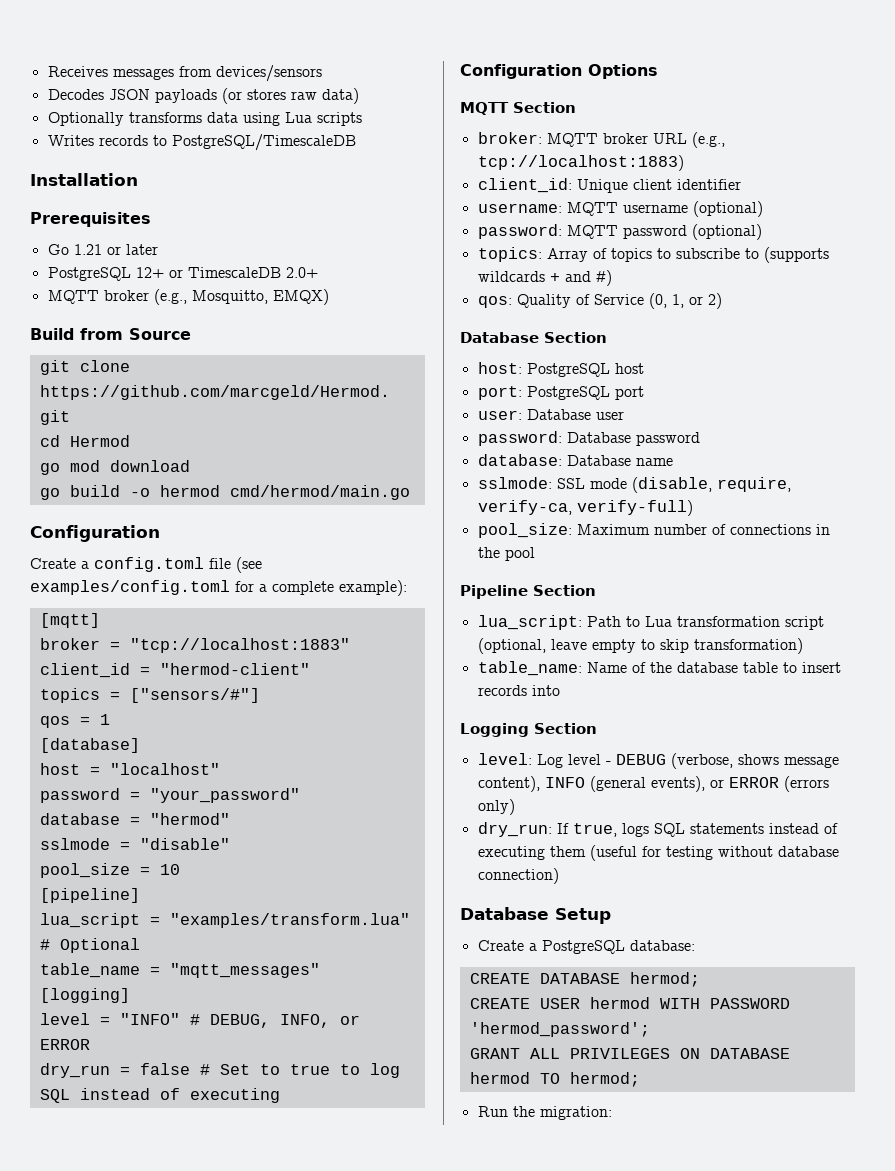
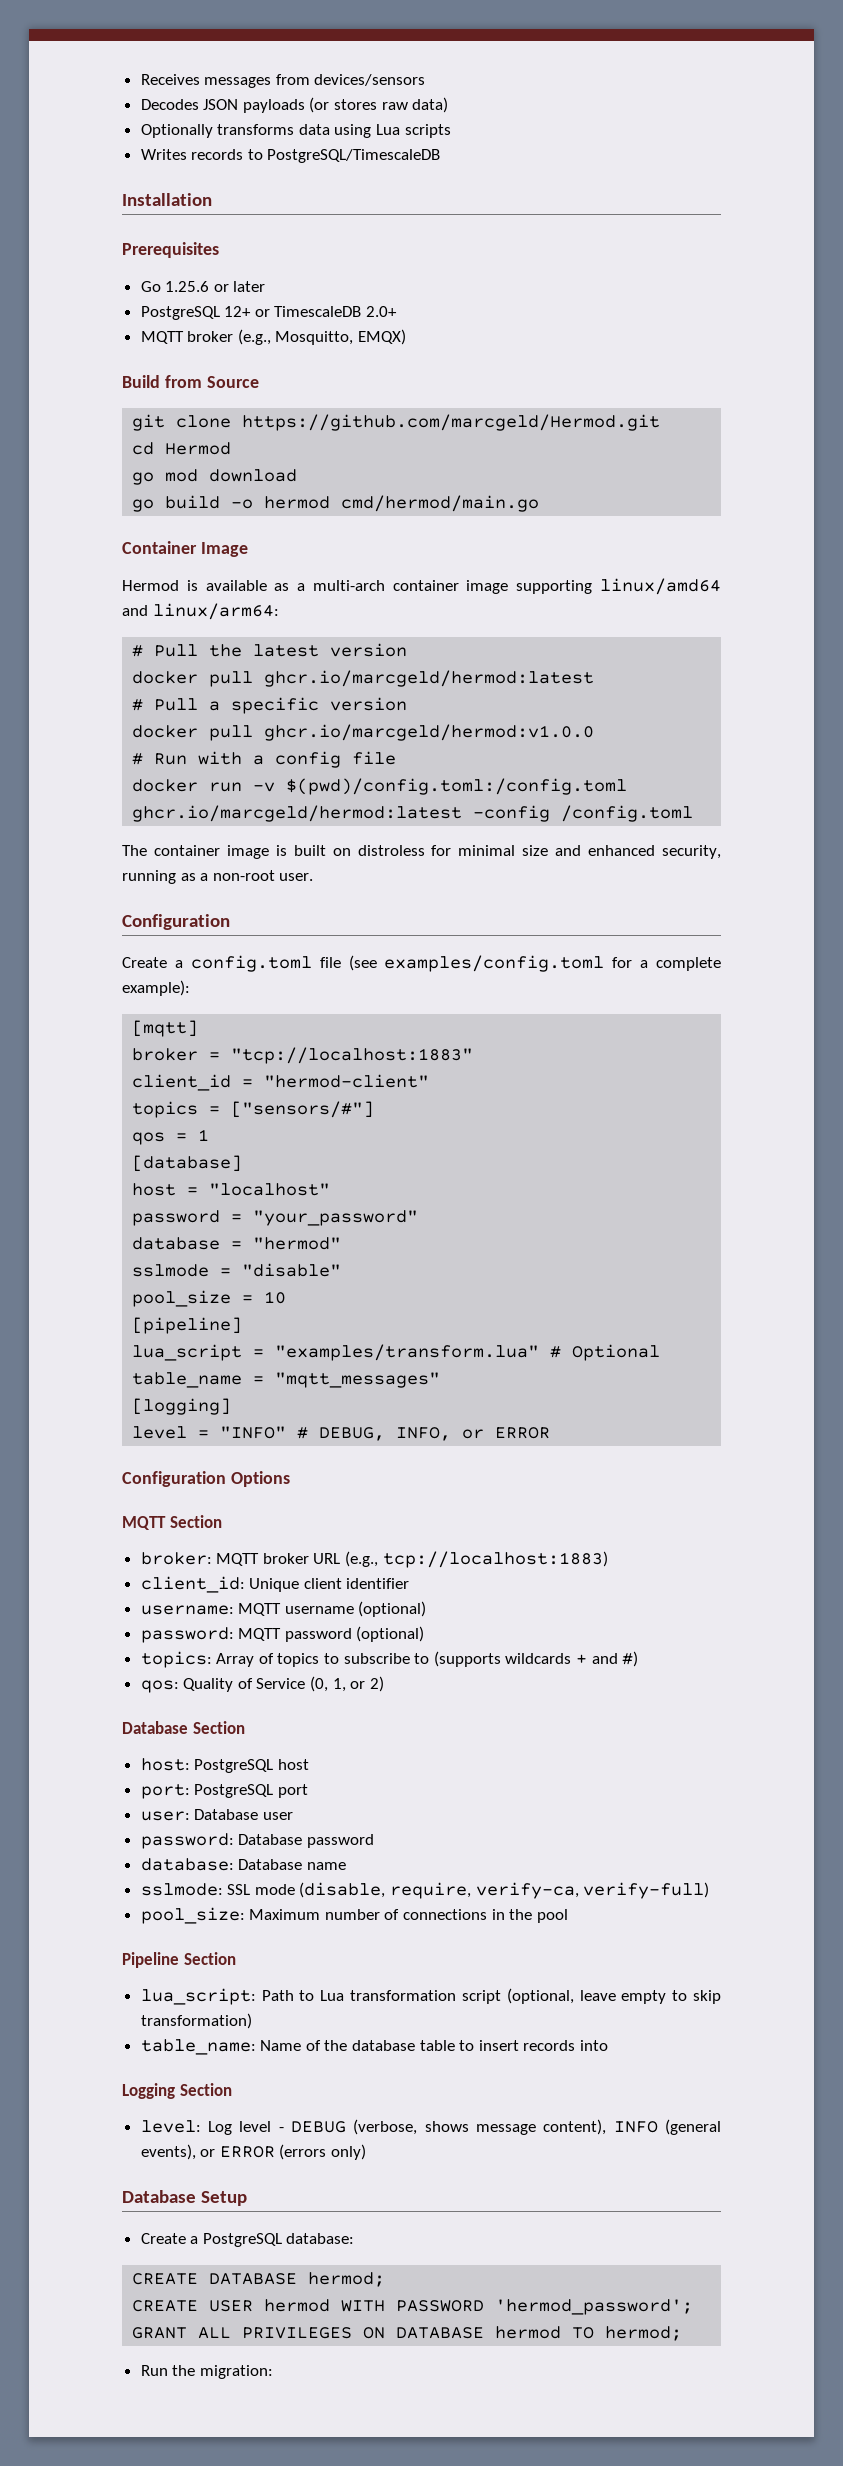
- Go 1.21 or later
+ Go 1.25.6 or later
+ Container Image
+ Hermod is available as a multi-arch container image supporting linux/amd64 and linux/arm64:
+ # Pull the latest version
+ docker pull ghcr.io/marcgeld/hermod:latest
+ # Pull a specific version
+ docker pull ghcr.io/marcgeld/hermod:v1.0.0
+ # Run with a config file
+ docker run -v $(pwd)/config.toml:/config.toml ghcr.io/marcgeld/hermod:latest -config /config.toml
+ The container image is built on distroless for minimal size and enhanced security, running as a non-root user.
- dry_run = false # Set to true to log SQL instead of executing
- dry_run: If true, logs SQL statements instead of executing them (useful for testing without database connection)

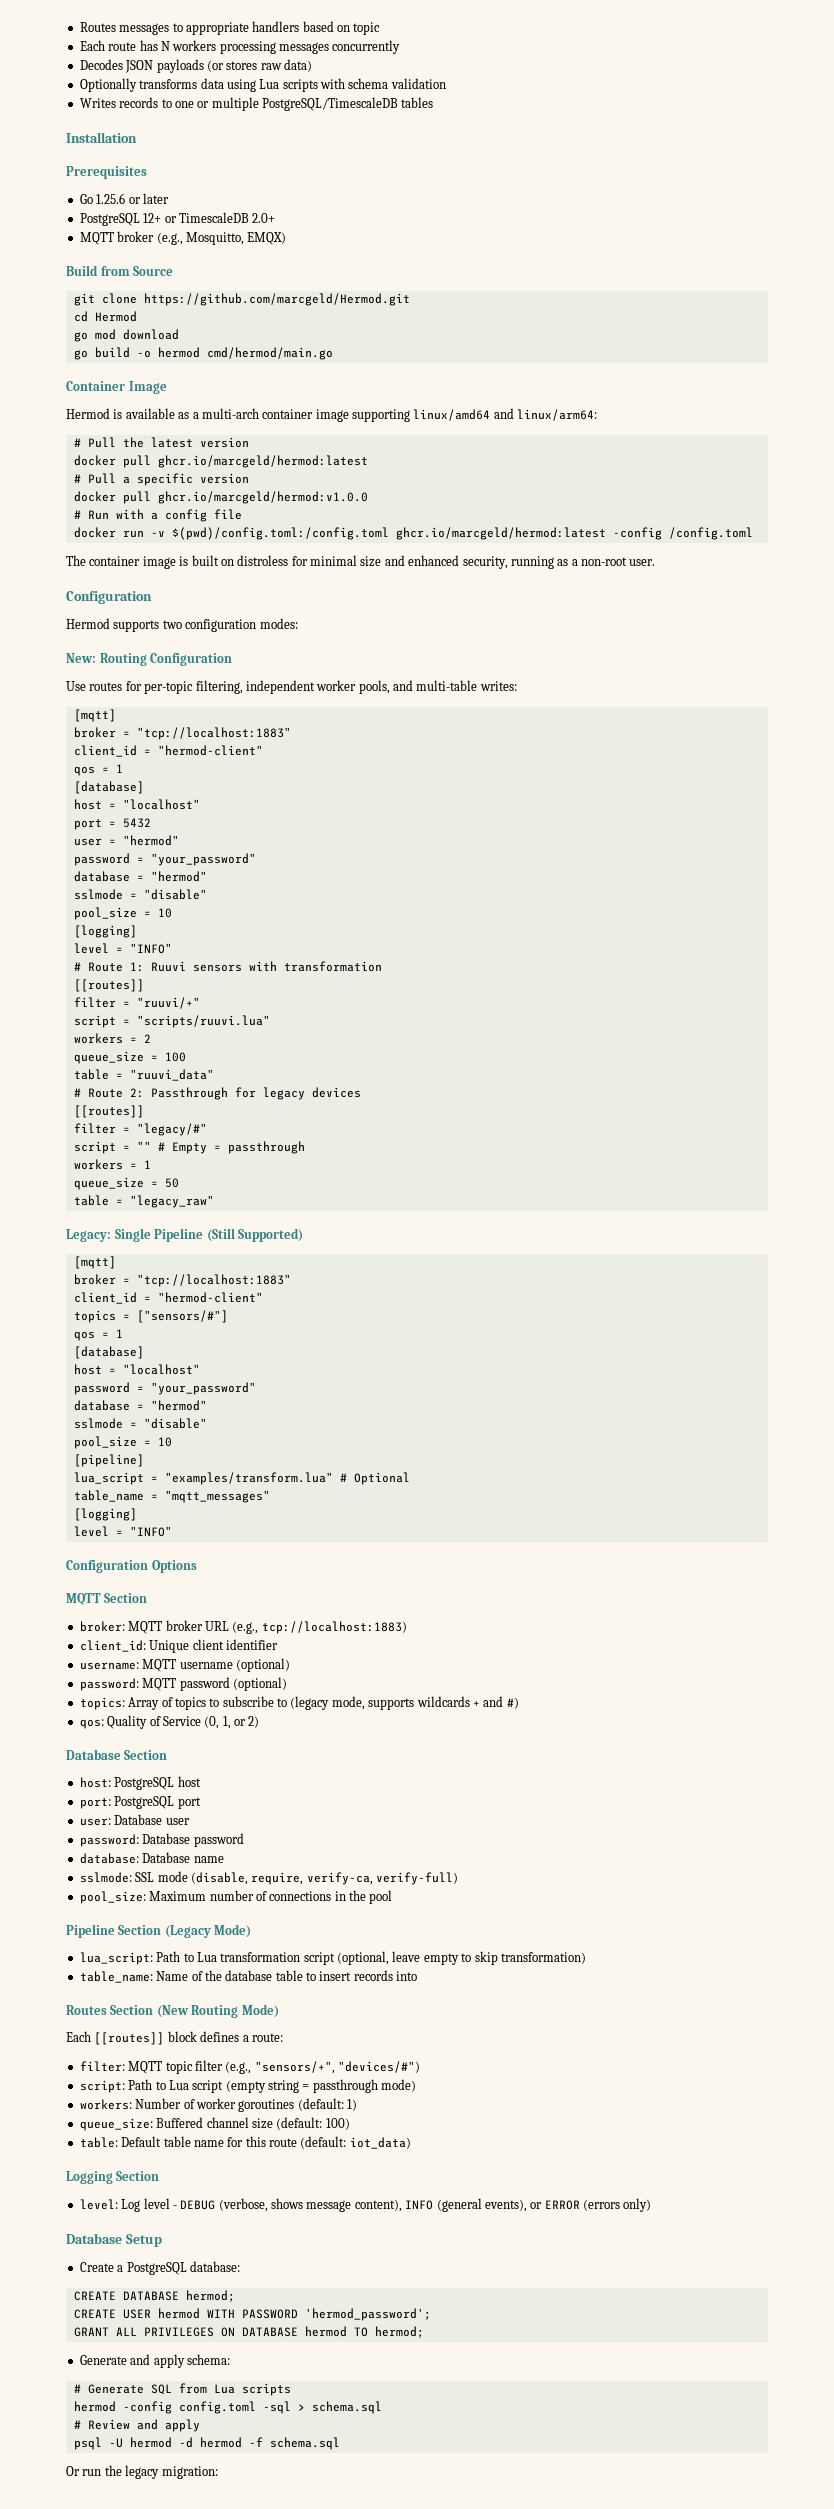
- Receives messages from devices/sensors
+ Routes messages to appropriate handlers based on topic
+ Each route has N workers processing messages concurrently
- Optionally transforms data using Lua scripts
+ Optionally transforms data using Lua scripts with schema validation
- Writes records to PostgreSQL/TimescaleDB
+ Writes records to one or multiple PostgreSQL/TimescaleDB tables
- Create a config.toml file (see examples/config.toml for a complete example):
+ Hermod supports two configuration modes:
+ New: Routing Configuration
+ Use routes for per-topic filtering, independent worker pools, and multi-table writes:
+ [mqtt]
+ broker = "tcp://localhost:1883"
+ client_id = "hermod-client"
+ qos = 1
+ [database]
+ host = "localhost"
+ port = 5432
+ user = "hermod"
+ password = "your_password"
+ database = "hermod"
+ sslmode = "disable"
+ pool_size = 10
+ [logging]
+ level = "INFO"
+ # Route 1: Ruuvi sensors with transformation
+ [[routes]]
+ filter = "ruuvi/+"
+ script = "scripts/ruuvi.lua"
+ workers = 2
+ queue_size = 100
+ table = "ruuvi_data"
+ # Route 2: Passthrough for legacy devices
+ [[routes]]
+ filter = "legacy/#"
+ script = "" # Empty = passthrough
+ workers = 1
+ queue_size = 50
+ table = "legacy_raw"
+ Legacy: Single Pipeline (Still Supported)
  table_name = "mqtt_messages"
  [logging]
- level = "INFO" # DEBUG, INFO, or ERROR
+ level = "INFO"
- topics: Array of topics to subscribe to (supports wildcards + and #)
+ topics: Array of topics to subscribe to (legacy mode, supports wildcards + and #)
- Pipeline Section
+ Pipeline Section (Legacy Mode)
+ Routes Section (New Routing Mode)
+ Each [[routes]] block defines a route:
+ filter: MQTT topic filter (e.g., "sensors/+", "devices/#")
+ script: Path to Lua script (empty string = passthrough mode)
+ workers: Number of worker goroutines (default: 1)
+ queue_size: Buffered channel size (default: 100)
+ table: Default table name for this route (default: iot_data)
- Run the migration:
+ Generate and apply schema:
+ # Generate SQL from Lua scripts
+ hermod -config config.toml -sql > schema.sql
+ # Review and apply
+ psql -U hermod -d hermod -f schema.sql
+ Or run the legacy migration:

